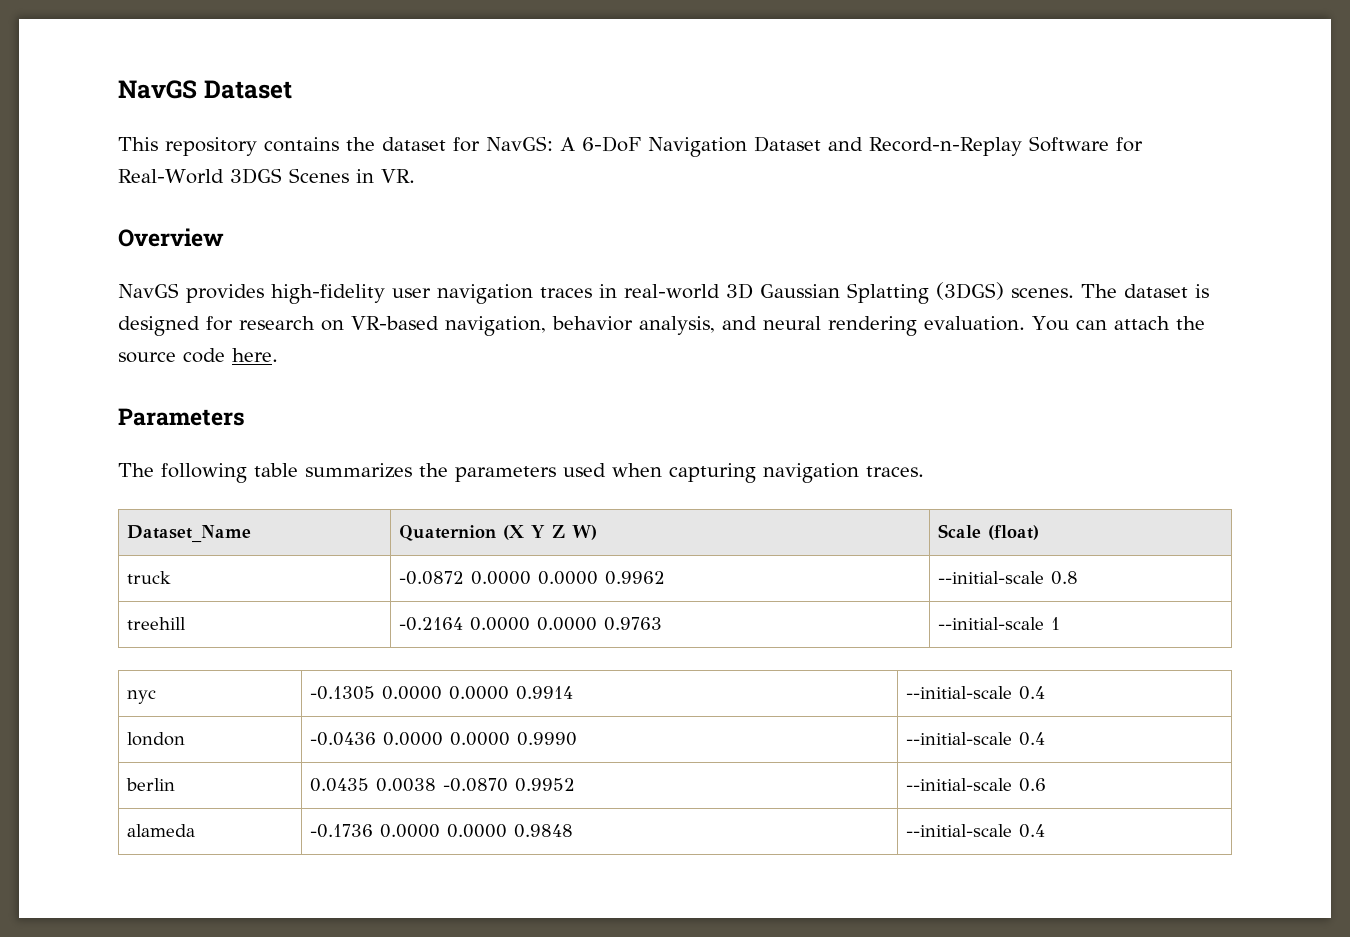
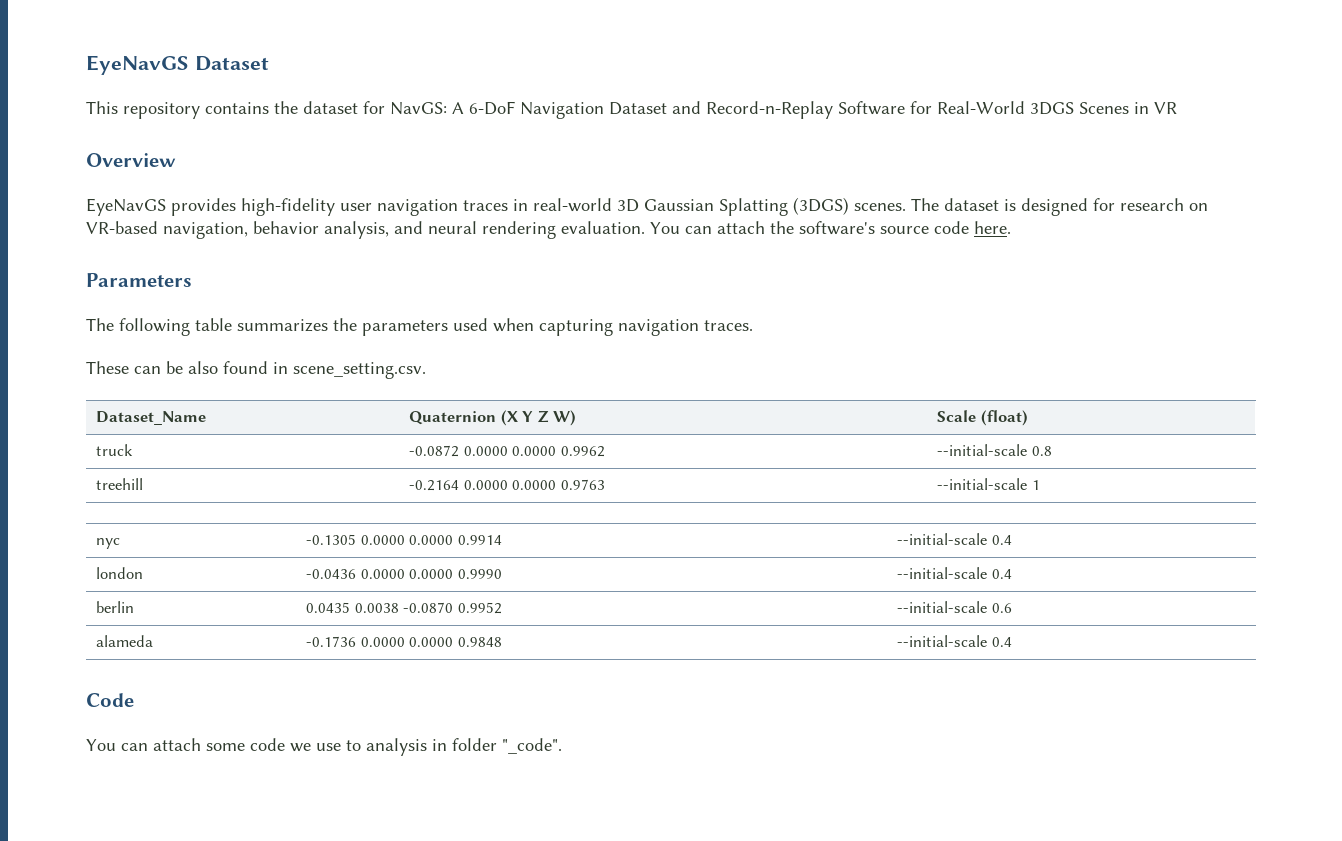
- NavGS Dataset
+ EyeNavGS Dataset
- This repository contains the dataset for NavGS: A 6-DoF Navigation Dataset and Record-n-Replay Software for Real-World 3DGS Scenes in VR.
+ This repository contains the dataset for NavGS: A 6-DoF Navigation Dataset and Record-n-Replay Software for Real-World 3DGS Scenes in VR
- NavGS provides high-fidelity user navigation traces in real-world 3D Gaussian Splatting (3DGS) scenes.
+ EyeNavGS provides high-fidelity user navigation traces in real-world 3D Gaussian Splatting (3DGS) scenes.
- You can attach the source code here.
+ You can attach the software's source code here.
+ These can be also found in scene_setting.csv.
+ Code
+ You can attach some code we use to analysis in folder "_code".

